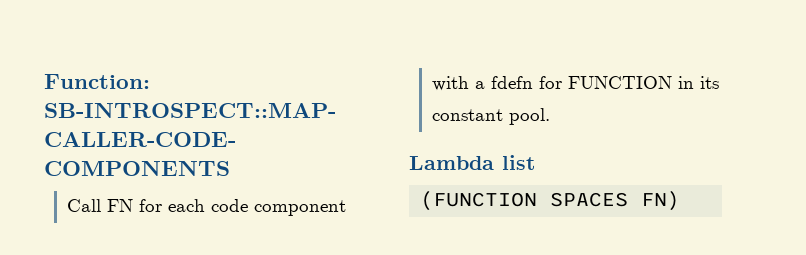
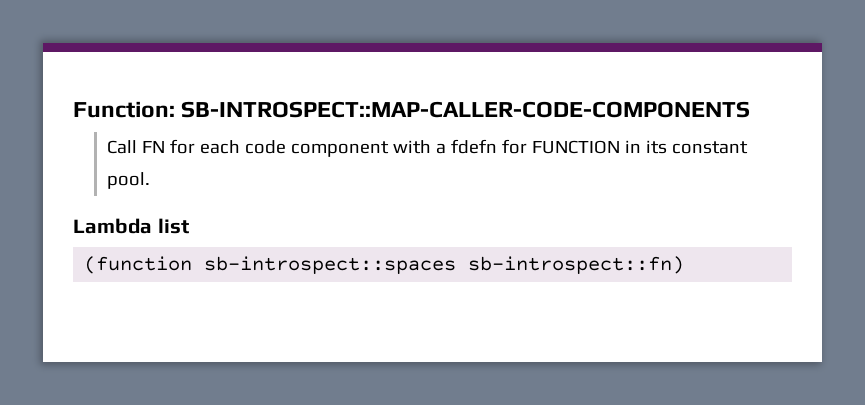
- (FUNCTION SPACES FN)
+ (function sb-introspect::spaces sb-introspect::fn)

